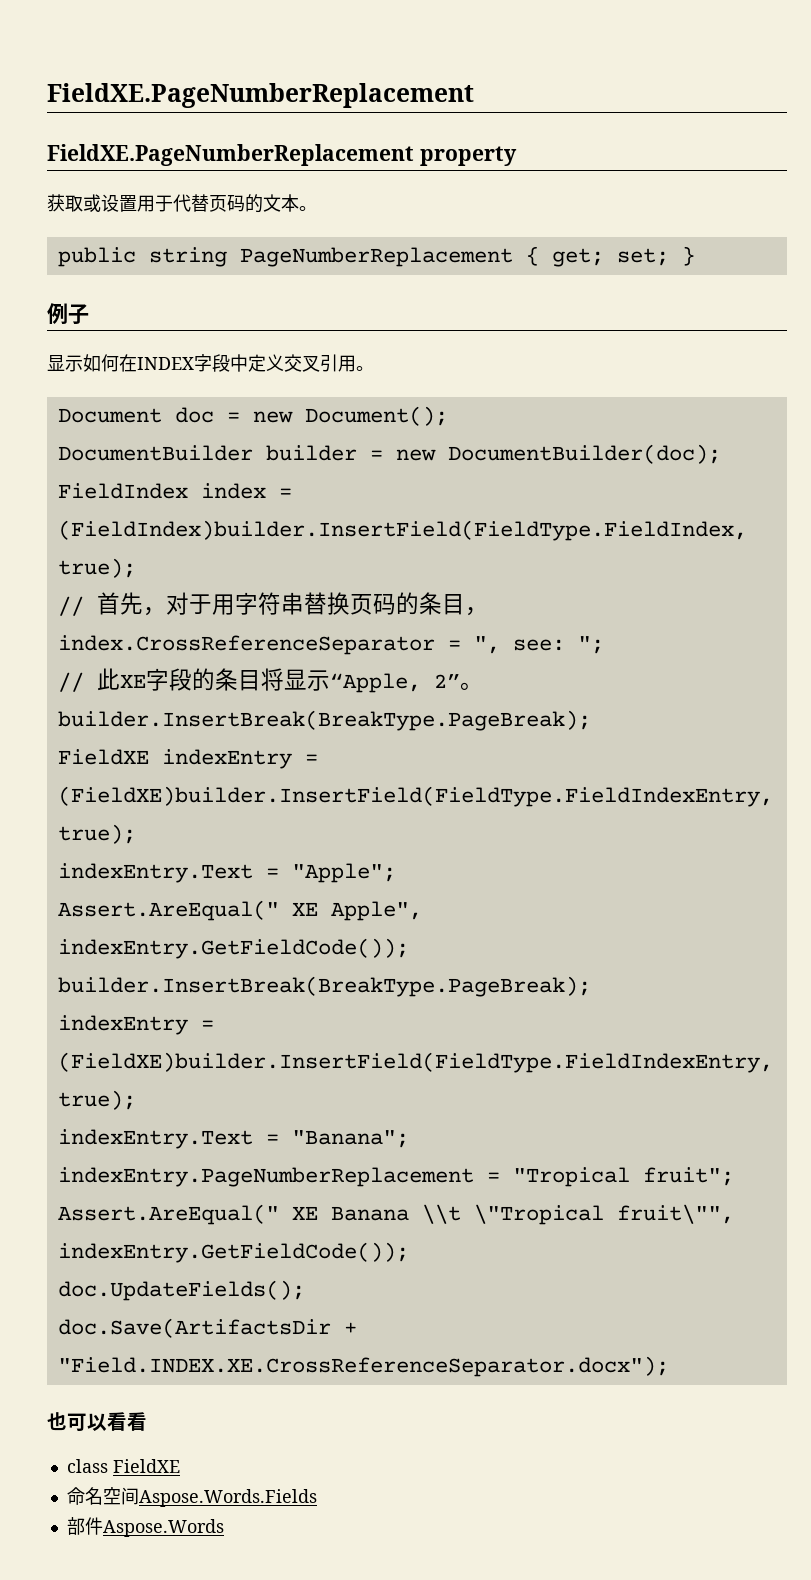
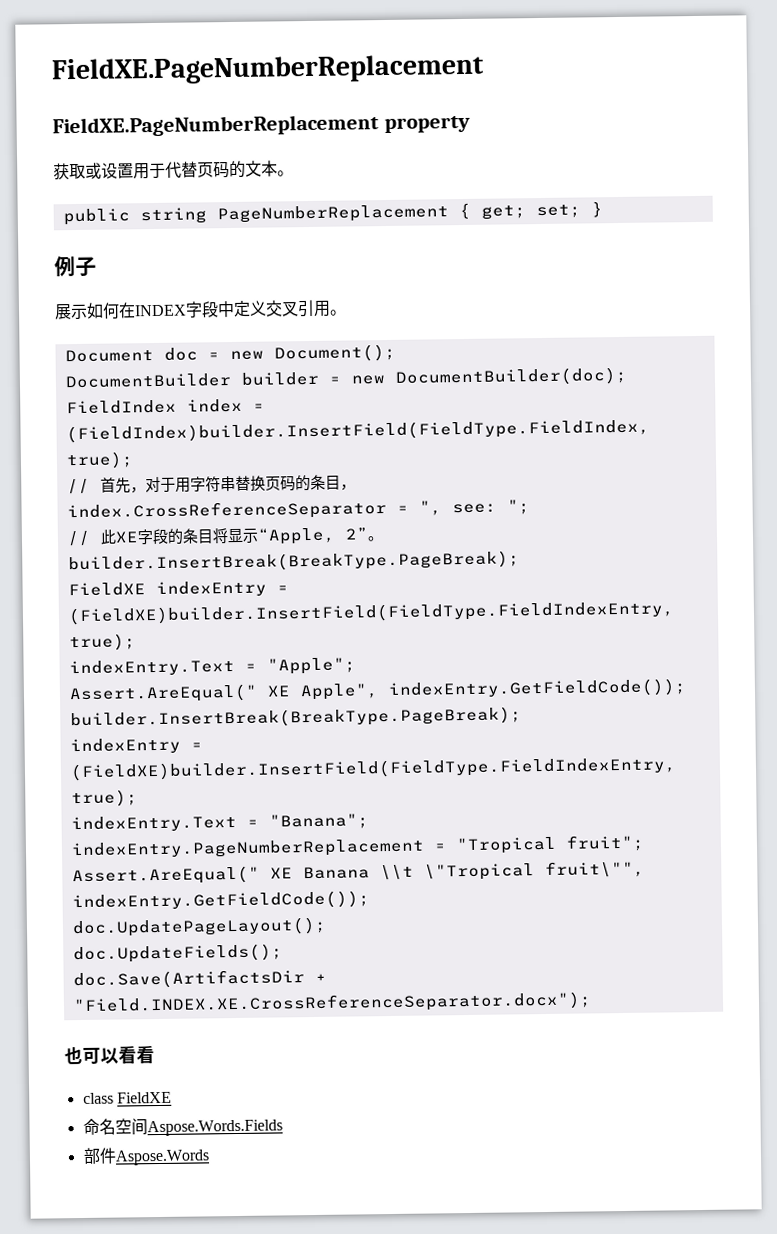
- 显示如何在INDEX字段中定义交叉引用。
+ 展示如何在INDEX字段中定义交叉引用。
+ doc.UpdatePageLayout();

